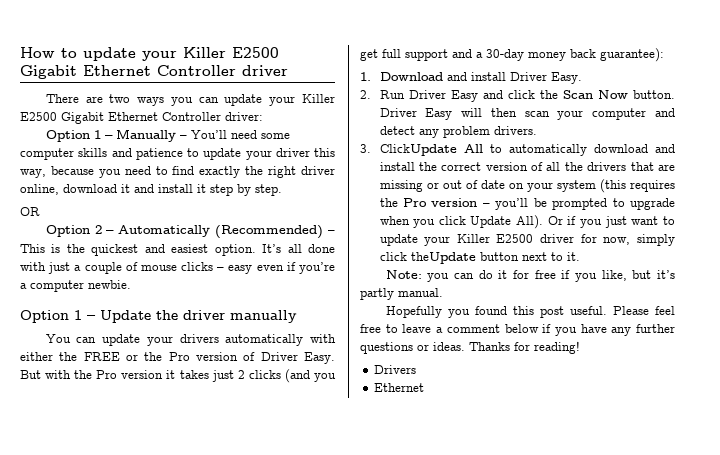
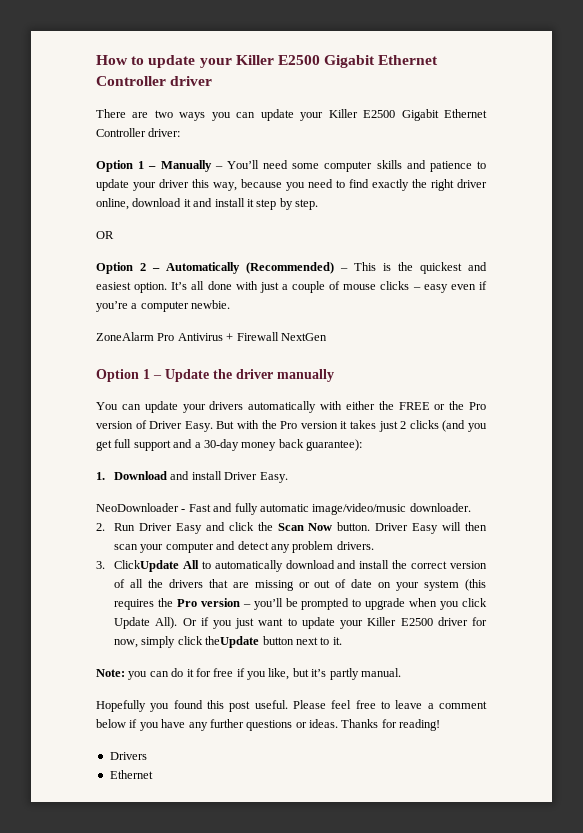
+ ZoneAlarm Pro Antivirus + Firewall NextGen
+ NeoDownloader - Fast and fully automatic image/video/music downloader.

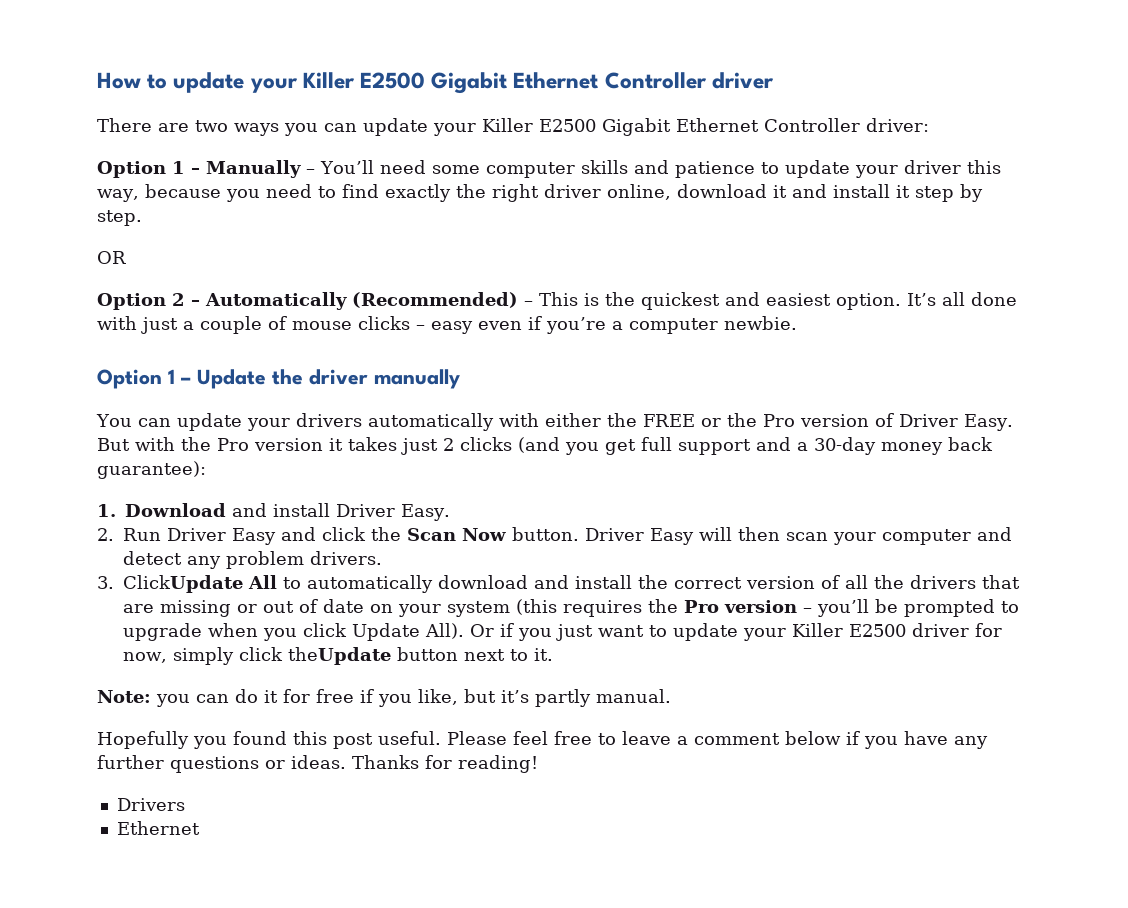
- ZoneAlarm Pro Antivirus + Firewall NextGen
- NeoDownloader - Fast and fully automatic image/video/music downloader.

